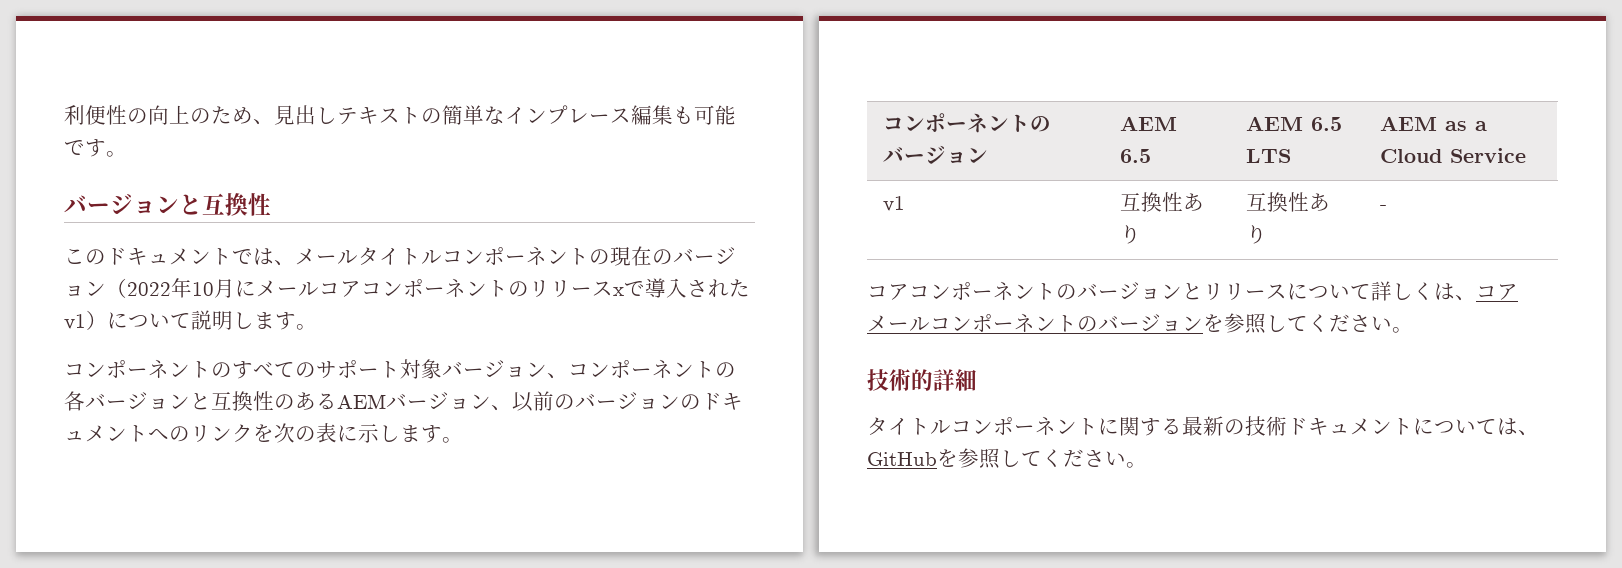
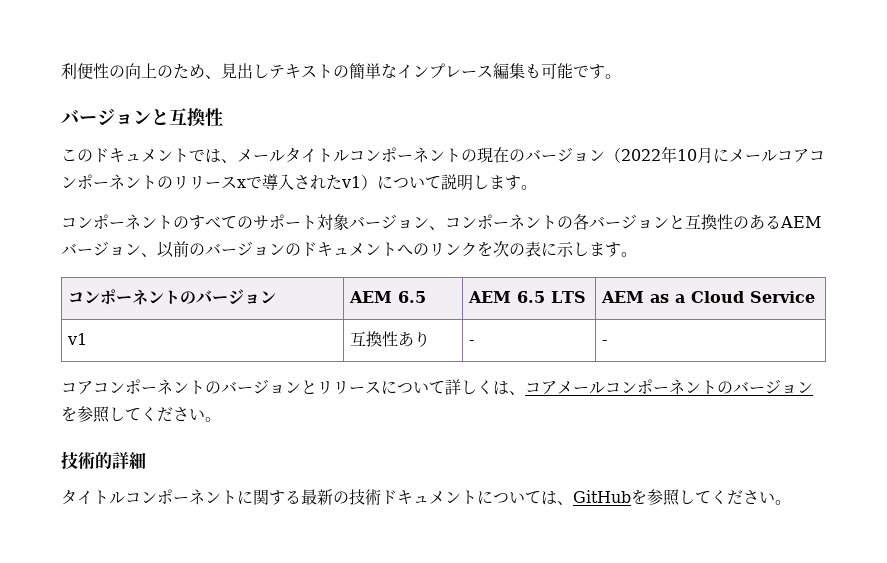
- v1 | 互換性あり | 互換性あり | -
+ v1 | 互換性あり | - | -

